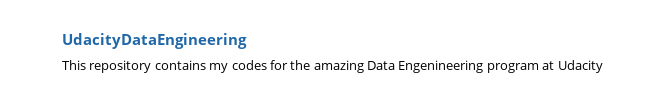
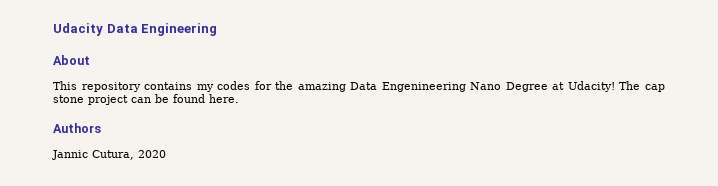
- UdacityDataEngineering
+ Udacity Data Engineering
+ About
- This repository contains my codes for the amazing Data Engenineering program at Udacity
+ This repository contains my codes for the amazing Data Engenineering Nano Degree at Udacity! The cap stone project can be found here.
+ Authors
+ Jannic Cutura, 2020

